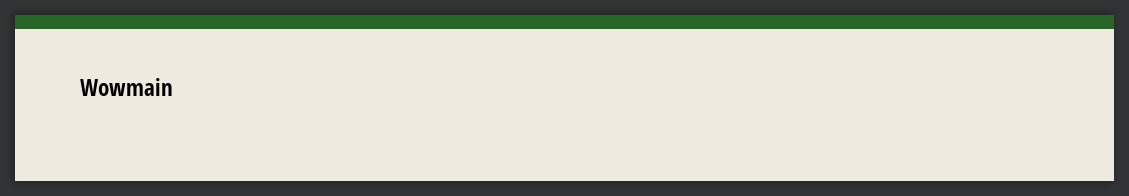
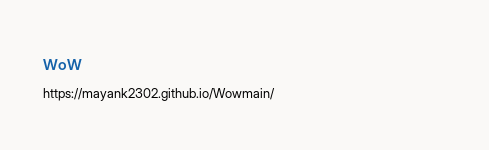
- Wowmain
+ WoW
+ https://mayank2302.github.io/Wowmain/

